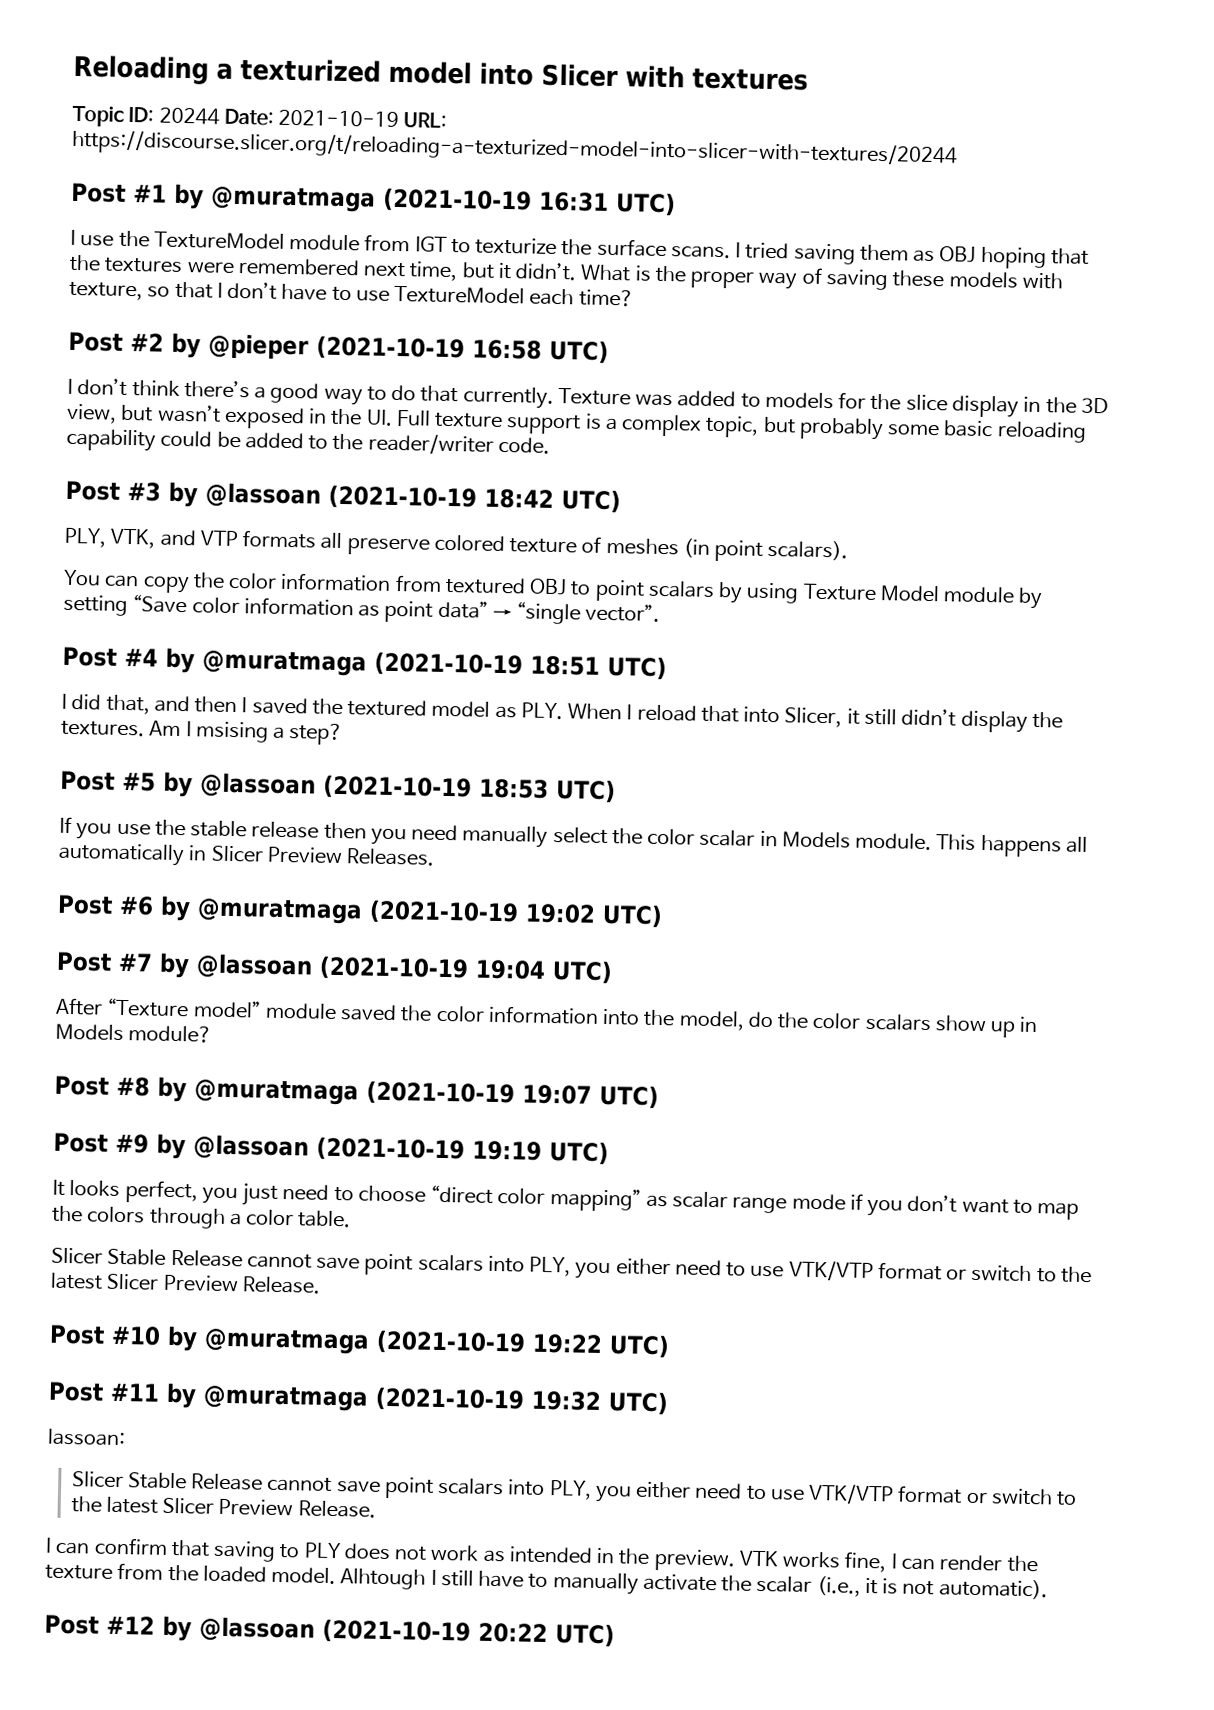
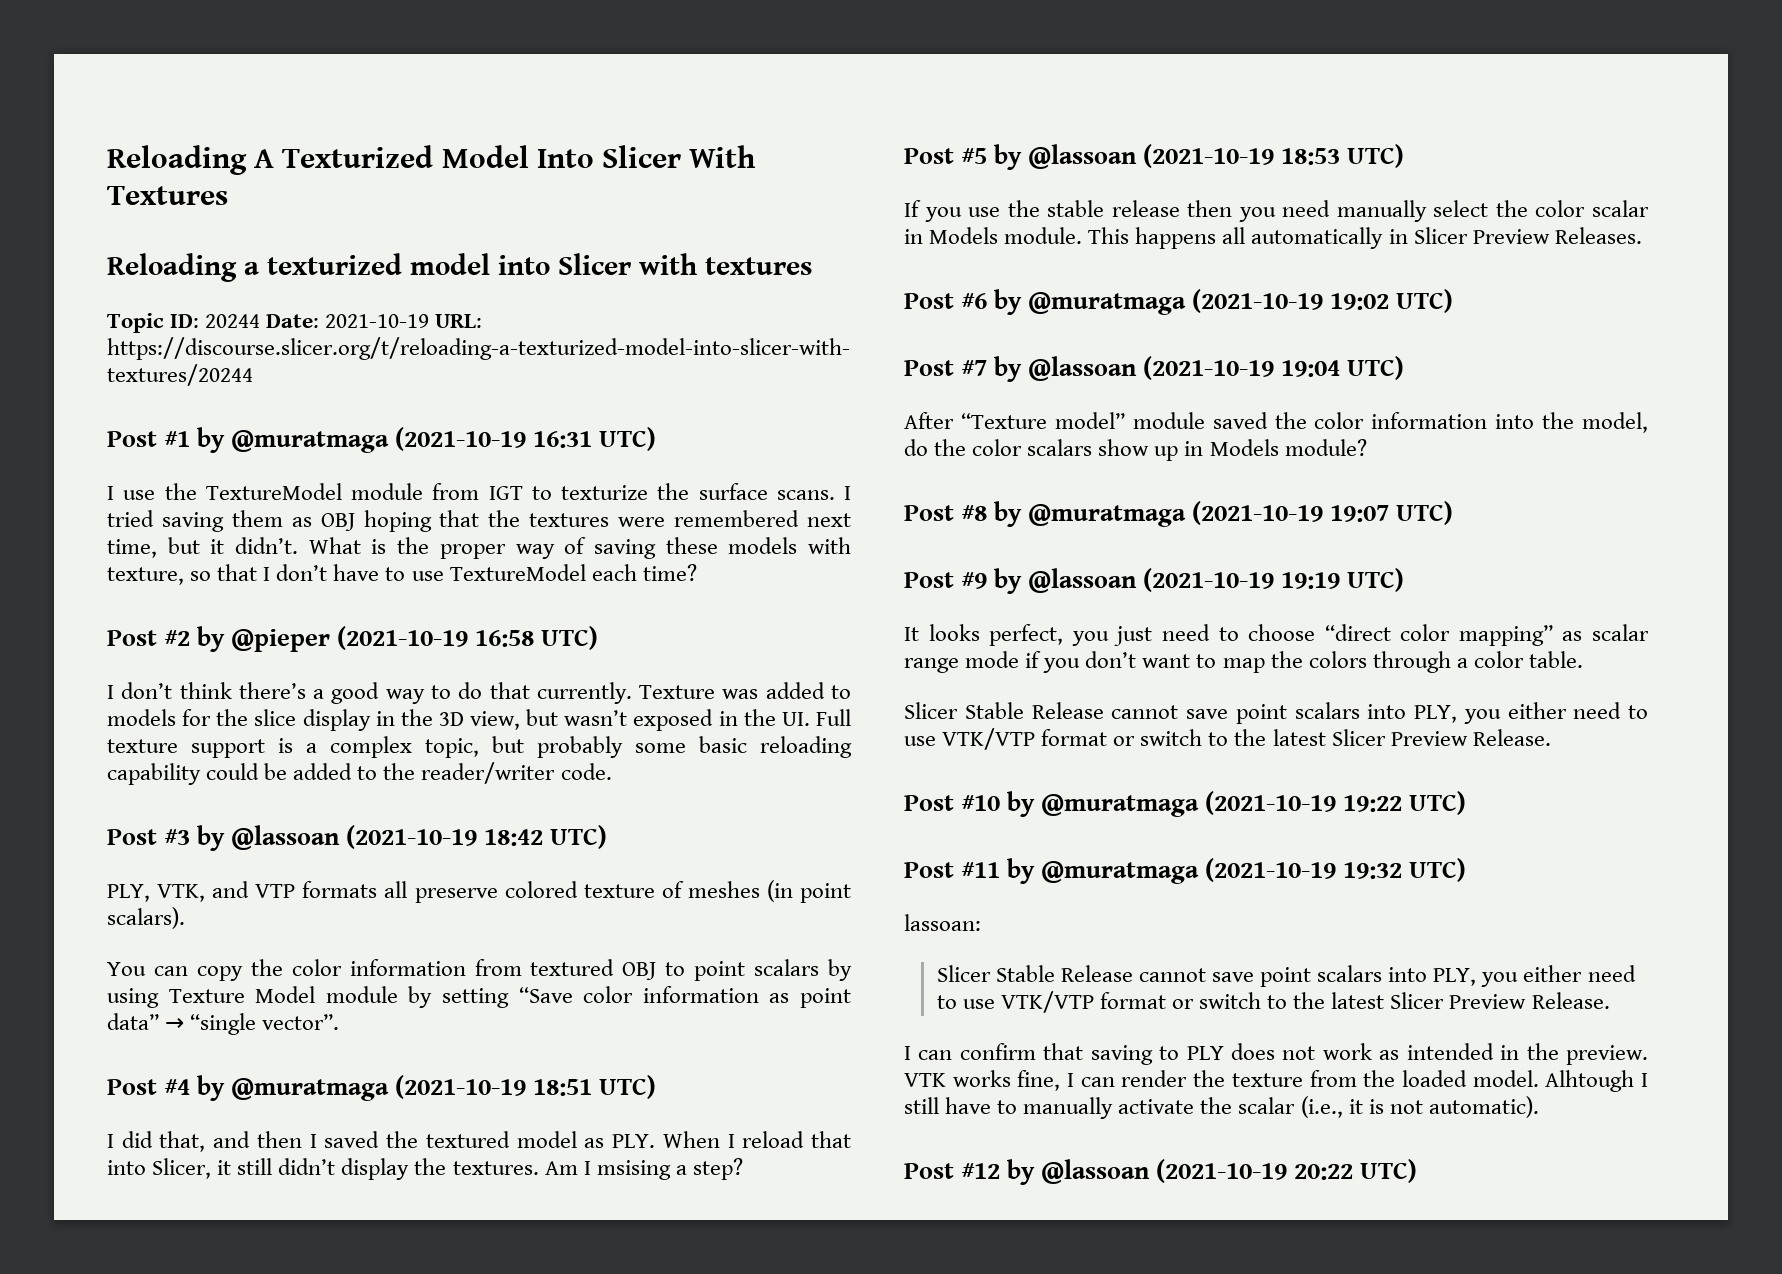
+ Reloading A Texturized Model Into Slicer With Textures

